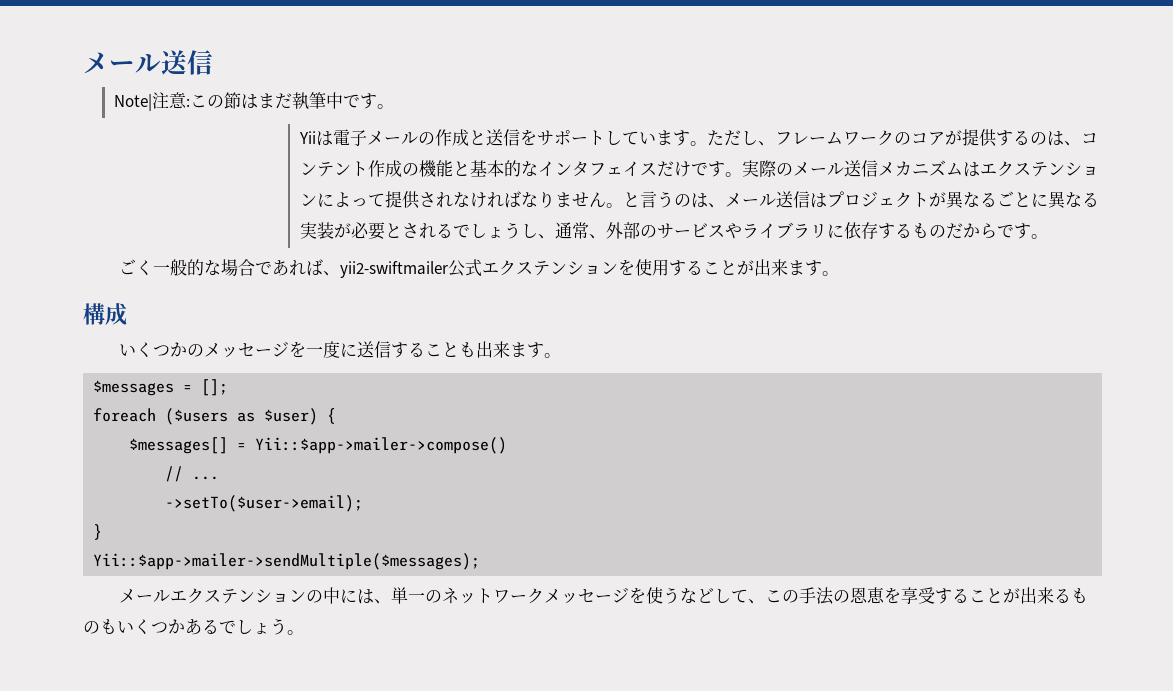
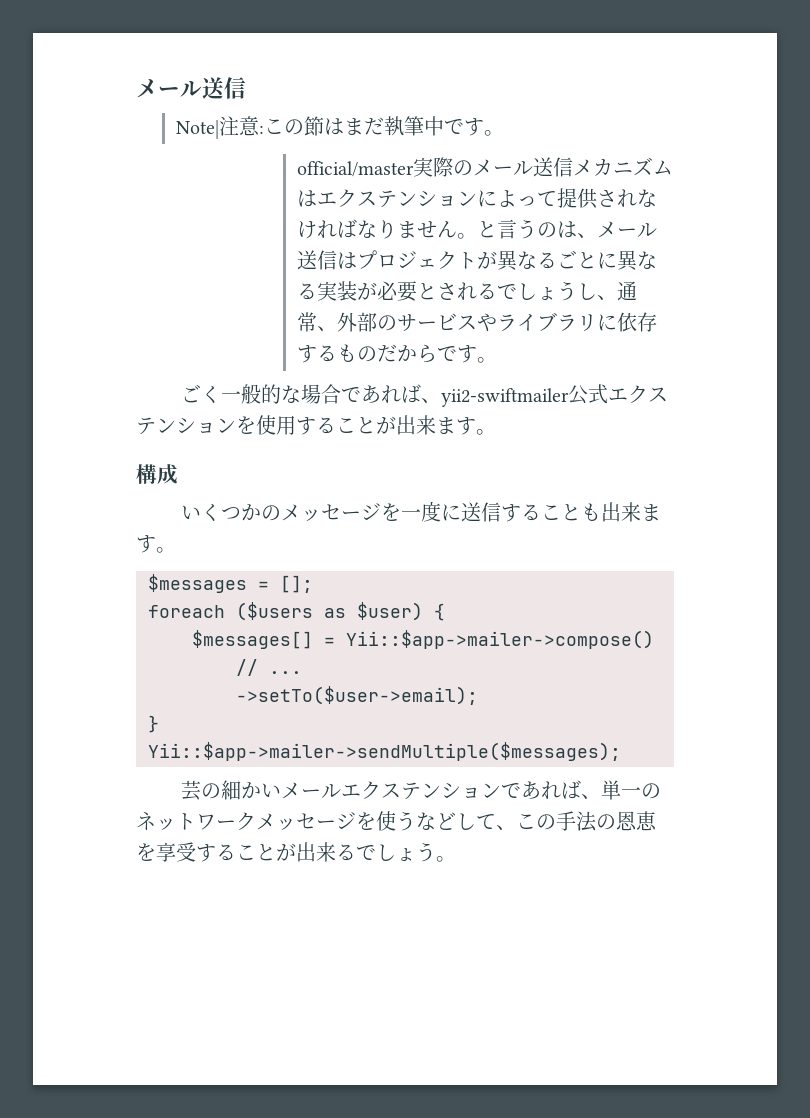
- Yiiは電子メールの作成と送信をサポートしています。ただし、フレームワークのコアが提供するのは、コンテント作成の機能と基本的なインタフェイスだけです。実際のメール送信メカニズムはエクステンションによって提供されなければなりません。
+ official/master実際のメール送信メカニズムはエクステンションによって提供されなければなりません。
- メールエクステンションの中には、単一のネットワークメッセージを使うなどして、この手法の恩恵を享受することが出来るものもいくつかあるでしょう。
+ 芸の細かいメールエクステンションであれば、単一のネットワークメッセージを使うなどして、この手法の恩恵を享受することが出来るでしょう。

